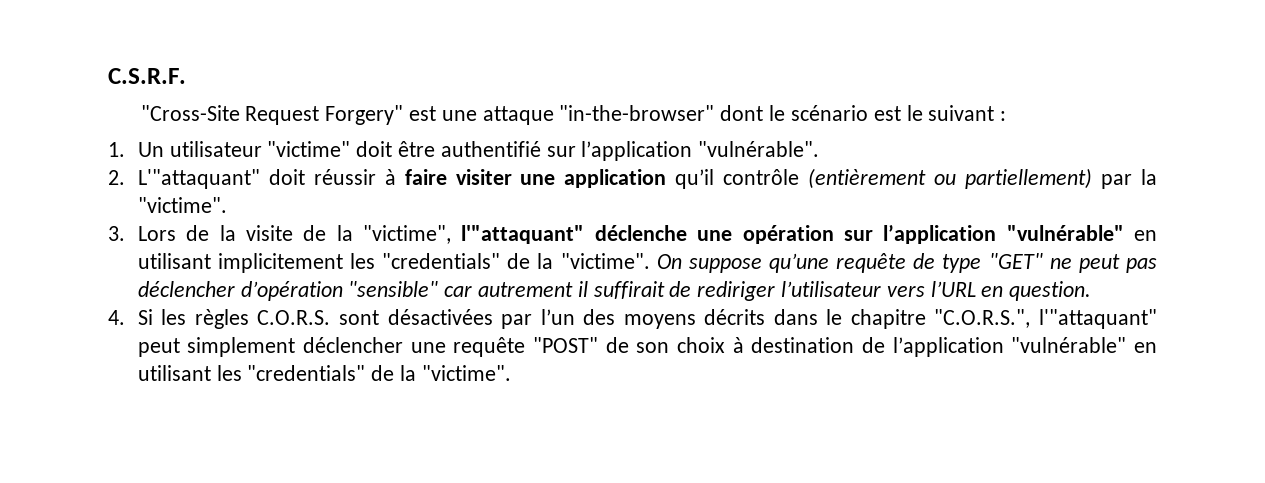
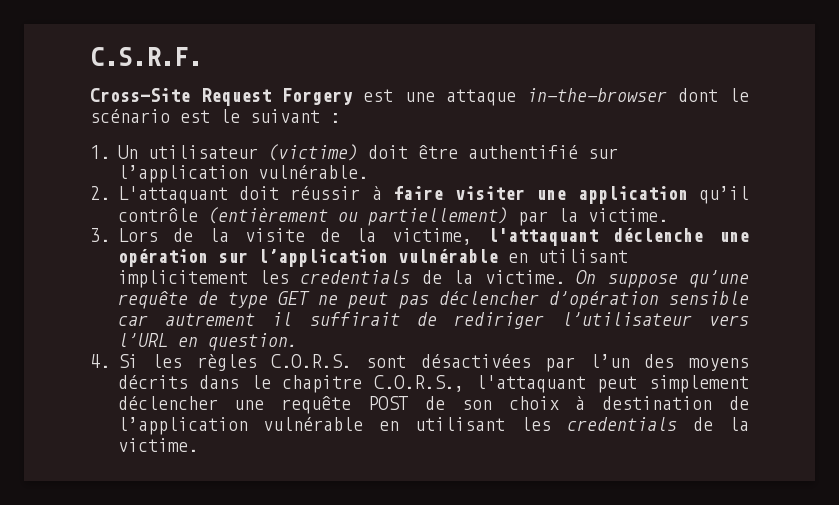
- "Cross-Site Request Forgery" est une attaque "in-the-browser" dont le scénario est le suivant :
+ Cross-Site Request Forgery est une attaque in-the-browser dont le scénario est le suivant :
- 1. Un utilisateur "victime" doit être authentifié sur l’application "vulnérable".
+ 1. Un utilisateur (victime) doit être authentifié sur l’application vulnérable.
- 2. L'"attaquant" doit réussir à faire visiter une application qu’il contrôle (entièrement ou partiellement) par la "victime".
+ 2. L'attaquant doit réussir à faire visiter une application qu’il contrôle (entièrement ou partiellement) par la victime.
- 3. Lors de la visite de la "victime", l'"attaquant" déclenche une opération sur l’application "vulnérable" en utilisant implicitement les "credentials" de la "victime".
+ 3. Lors de la visite de la victime, l'attaquant déclenche une opération sur l’application vulnérable en utilisant implicitement les credentials de la victime.
- On suppose qu’une requête de type "GET" ne peut pas déclencher d’opération "sensible" car autrement il suffirait de rediriger l’utilisateur vers l’URL en question.
+ On suppose qu’une requête de type GET ne peut pas déclencher d’opération sensible car autrement il suffirait de rediriger l’utilisateur vers l’URL en question.
- 4. Si les règles C.O.R.S. sont désactivées par l’un des moyens décrits dans le chapitre "C.O.R.S.", l'"attaquant" peut simplement déclencher une requête "POST" de son choix à destination de l’application "vulnérable" en utilisant les "credentials" de la "victime".
+ 4. Si les règles C.O.R.S. sont désactivées par l’un des moyens décrits dans le chapitre C.O.R.S., l'attaquant peut simplement déclencher une requête POST de son choix à destination de l’application vulnérable en utilisant les credentials de la victime.

